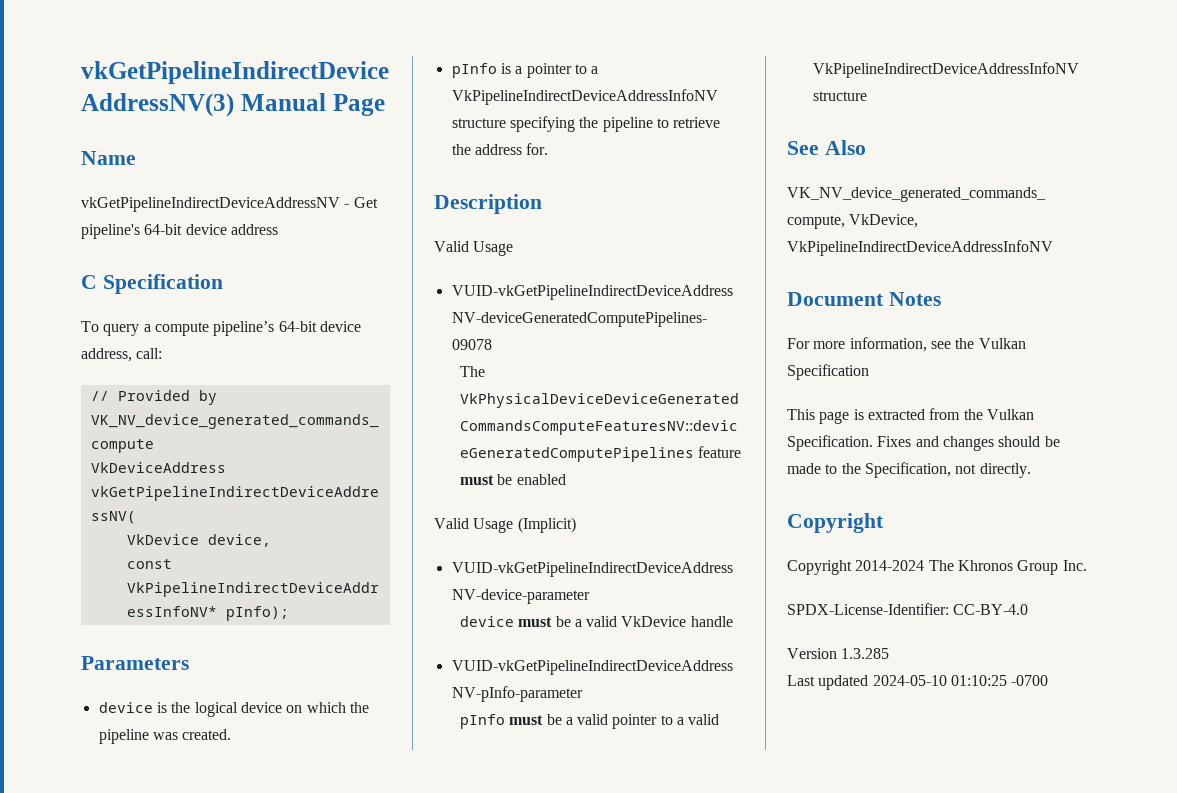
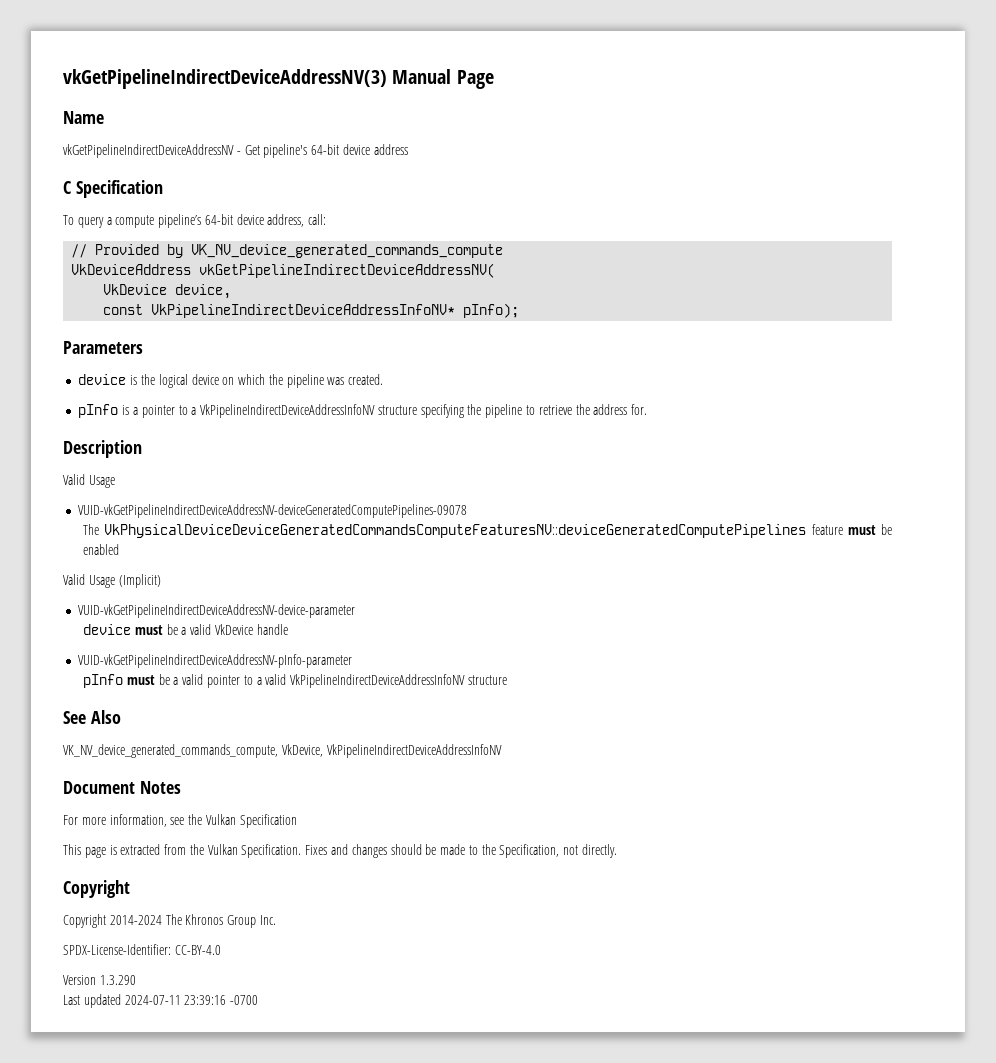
- Version 1.3.285
+ Version 1.3.290
- Last updated 2024-05-10 01:10:25 -0700
+ Last updated 2024-07-11 23:39:16 -0700

